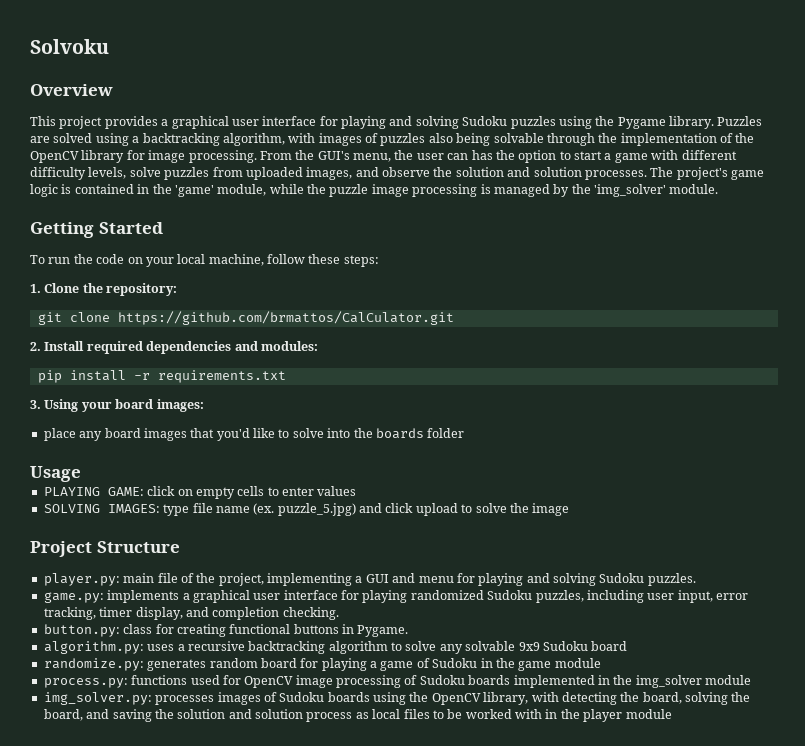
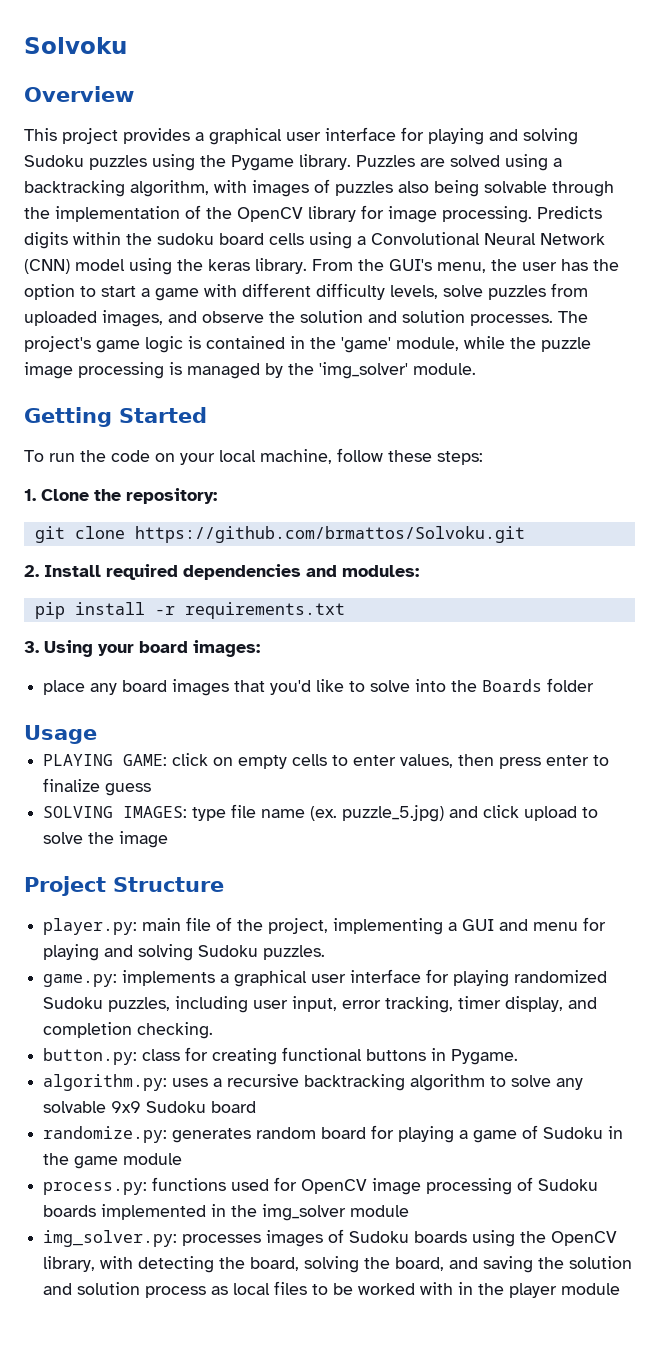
+ Predicts digits within the sudoku board cells using a Convolutional Neural Network (CNN) model using the keras library.
- From the GUI's menu, the user can has the option to start a game with different difficulty levels, solve puzzles from uploaded images, and observe the solution and solution processes.
+ From the GUI's menu, the user has the option to start a game with different difficulty levels, solve puzzles from uploaded images, and observe the solution and solution processes.
- git clone https://github.com/brmattos/CalCulator.git
+ git clone https://github.com/brmattos/Solvoku.git
- place any board images that you'd like to solve into the boards folder
+ place any board images that you'd like to solve into the Boards folder
- PLAYING GAME: click on empty cells to enter values
+ PLAYING GAME: click on empty cells to enter values, then press enter to finalize guess

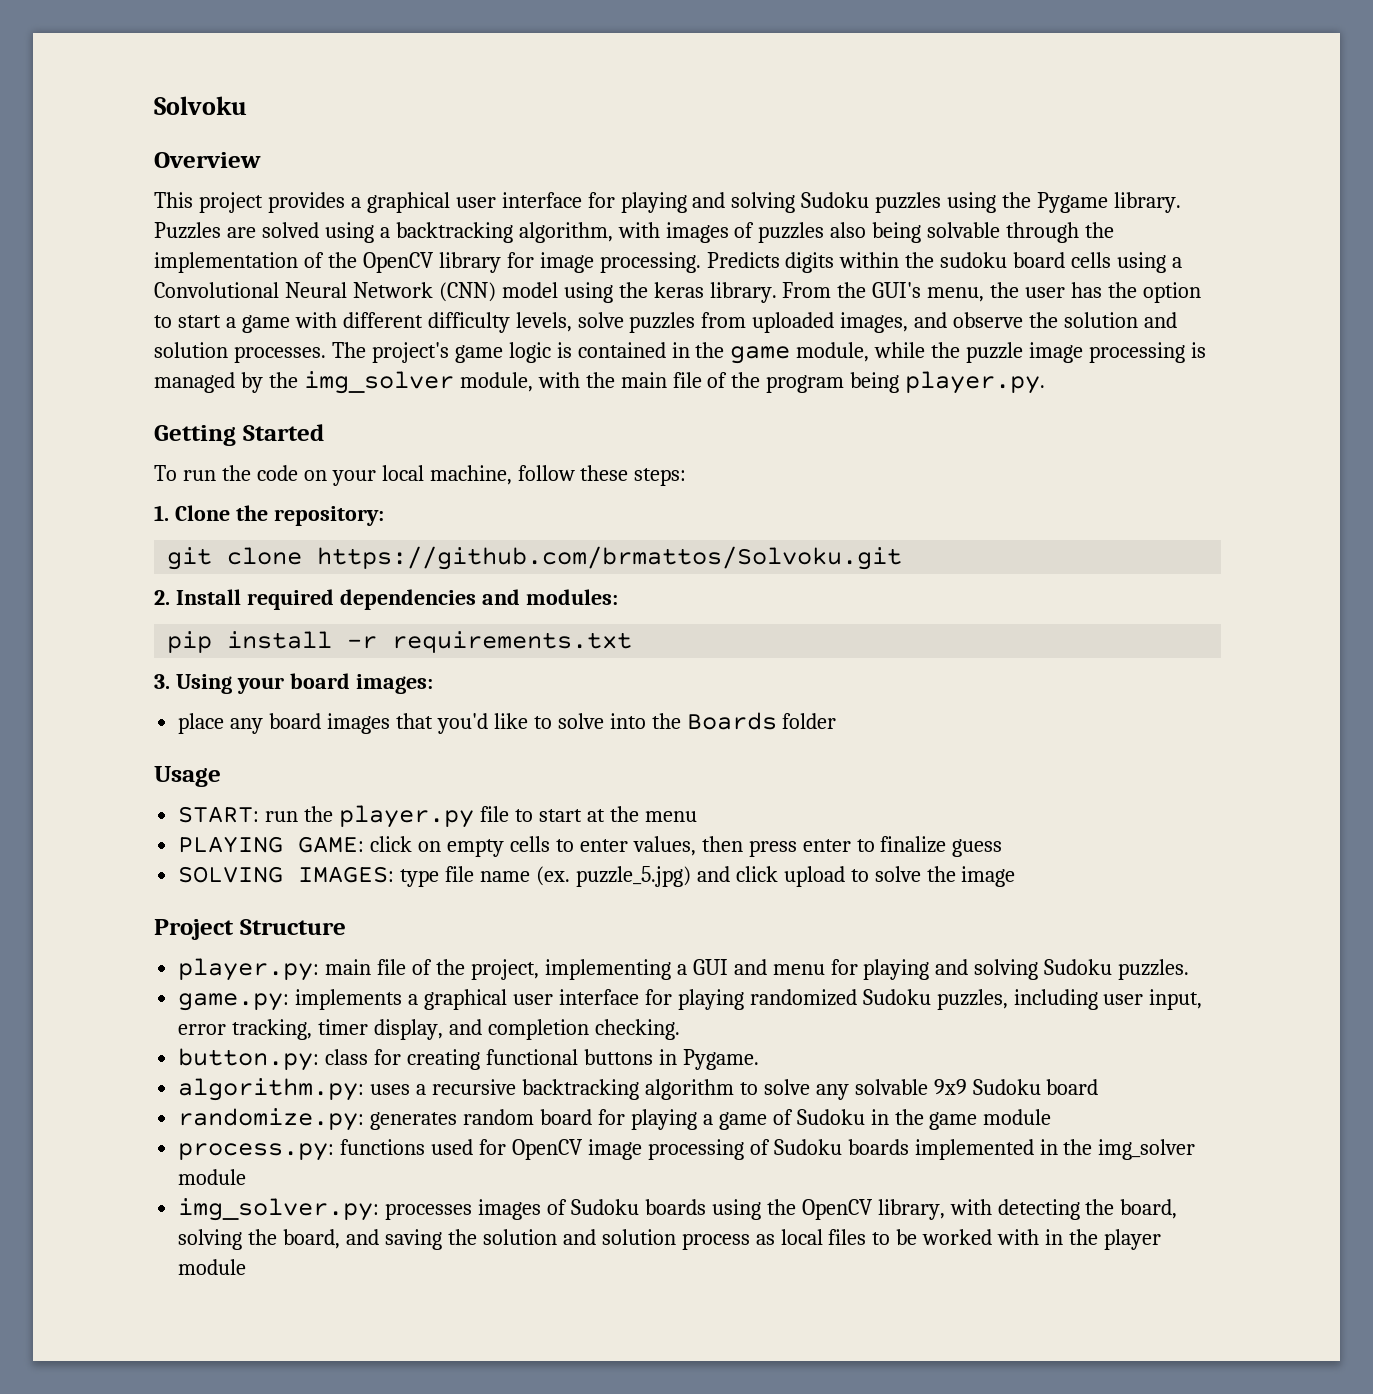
- The project's game logic is contained in the 'game' module, while the puzzle image processing is managed by the 'img_solver' module.
+ The project's game logic is contained in the game module, while the puzzle image processing is managed by the img_solver module, with the main file of the program being player.py.
+ START: run the player.py file to start at the menu

